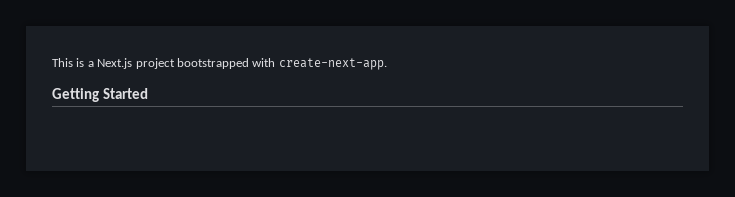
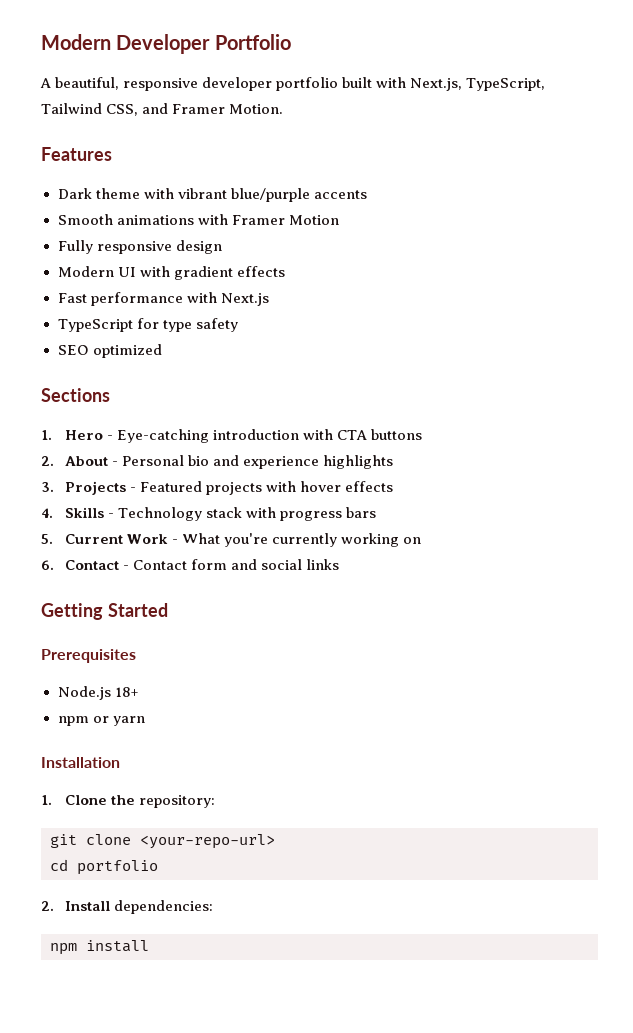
- This is a Next.js project bootstrapped with create-next-app.
+ Modern Developer Portfolio
+ A beautiful, responsive developer portfolio built with Next.js, TypeScript, Tailwind CSS, and Framer Motion.
+ Features
+ Dark theme with vibrant blue/purple accents
+ Smooth animations with Framer Motion
+ Fully responsive design
+ Modern UI with gradient effects
+ Fast performance with Next.js
+ TypeScript for type safety
+ SEO optimized
+ Sections
+ 1. Hero - Eye-catching introduction with CTA buttons
+ 2. About - Personal bio and experience highlights
+ 3. Projects - Featured projects with hover effects
+ 4. Skills - Technology stack with progress bars
+ 5. Current Work - What you're currently working on
+ 6. Contact - Contact form and social links
  Getting Started
+ Prerequisites
+ Node.js 18+
+ npm or yarn
+ Installation
+ 1. Clone the repository:
+ git clone <your-repo-url>
+ cd portfolio
+ 2. Install dependencies:
+ npm install

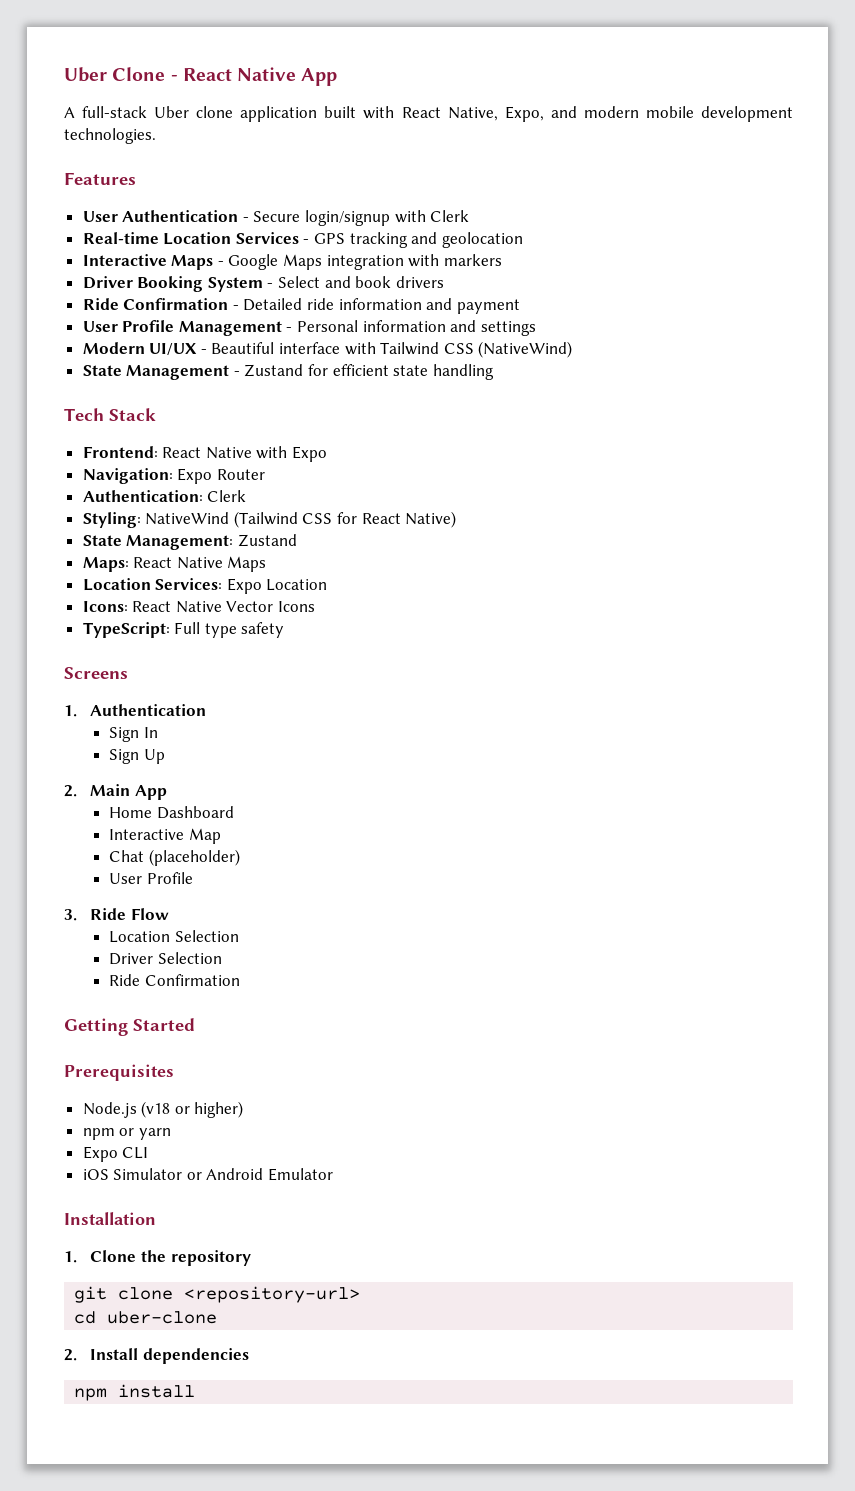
- Modern Developer Portfolio
- A beautiful, responsive developer portfolio built with Next.js, TypeScript, Tailwind CSS, and Framer Motion.
+ Uber Clone - React Native App
+ A full-stack Uber clone application built with React Native, Expo, and modern mobile development technologies.
  Features
- Dark theme with vibrant blue/purple accents
- Smooth animations with Framer Motion
- Fully responsive design
- Modern UI with gradient effects
- Fast performance with Next.js
- TypeScript for type safety
- SEO optimized
- Sections
- 1. Hero - Eye-catching introduction with CTA buttons
- 2. About - Personal bio and experience highlights
- 3. Projects - Featured projects with hover effects
- 4. Skills - Technology stack with progress bars
- 5. Current Work - What you're currently working on
- 6. Contact - Contact form and social links
+ User Authentication - Secure login/signup with Clerk
+ Real-time Location Services - GPS tracking and geolocation
+ Interactive Maps - Google Maps integration with markers
+ Driver Booking System - Select and book drivers
+ Ride Confirmation - Detailed ride information and payment
+ User Profile Management - Personal information and settings
+ Modern UI/UX - Beautiful interface with Tailwind CSS (NativeWind)
+ State Management - Zustand for efficient state handling
+ Tech Stack
+ Frontend: React Native with Expo
+ Navigation: Expo Router
+ Authentication: Clerk
+ Styling: NativeWind (Tailwind CSS for React Native)
+ State Management: Zustand
+ Maps: React Native Maps
+ Location Services: Expo Location
+ Icons: React Native Vector Icons
+ TypeScript: Full type safety
+ Screens
+ 1. Authentication
+ Sign In
+ Sign Up
+ 2. Main App
+ Home Dashboard
+ Interactive Map
+ Chat (placeholder)
+ User Profile
+ 3. Ride Flow
+ Location Selection
+ Driver Selection
+ Ride Confirmation
- Node.js 18+
+ Node.js (v18 or higher)
+ Expo CLI
+ iOS Simulator or Android Emulator
- 1. Clone the repository:
+ 1. Clone the repository
- git clone <your-repo-url>
+ git clone <repository-url>
- cd portfolio
+ cd uber-clone
- 2. Install dependencies:
+ 2. Install dependencies

